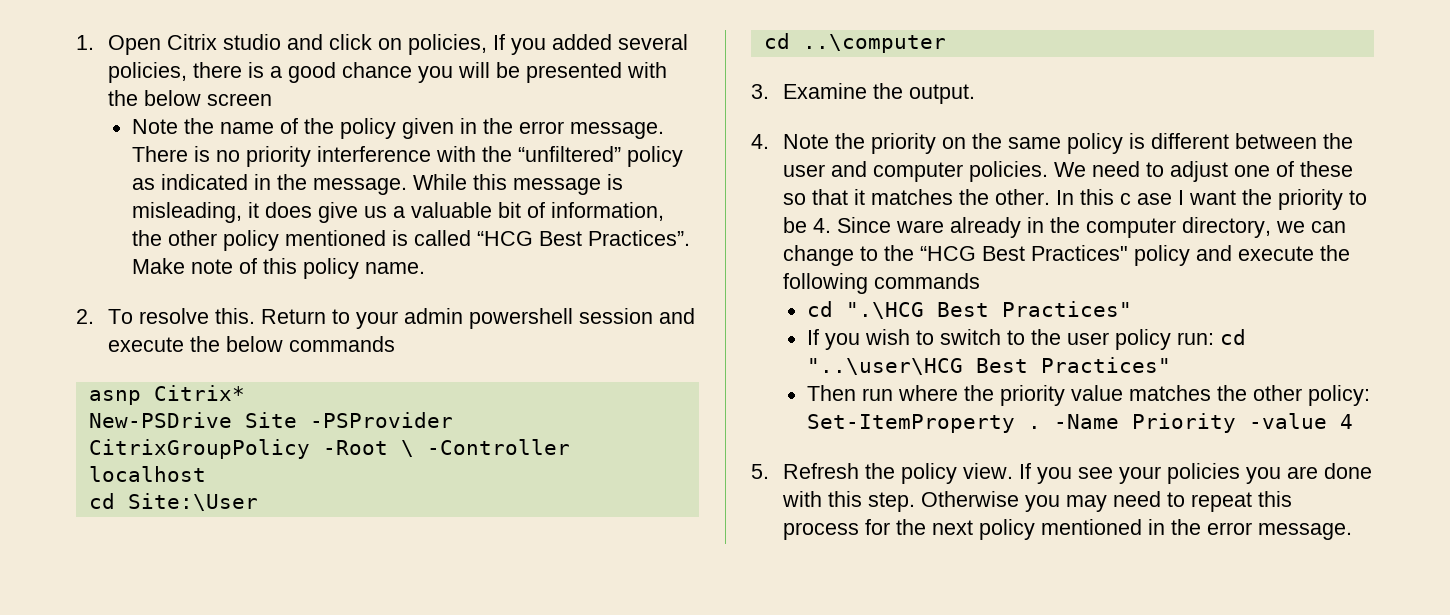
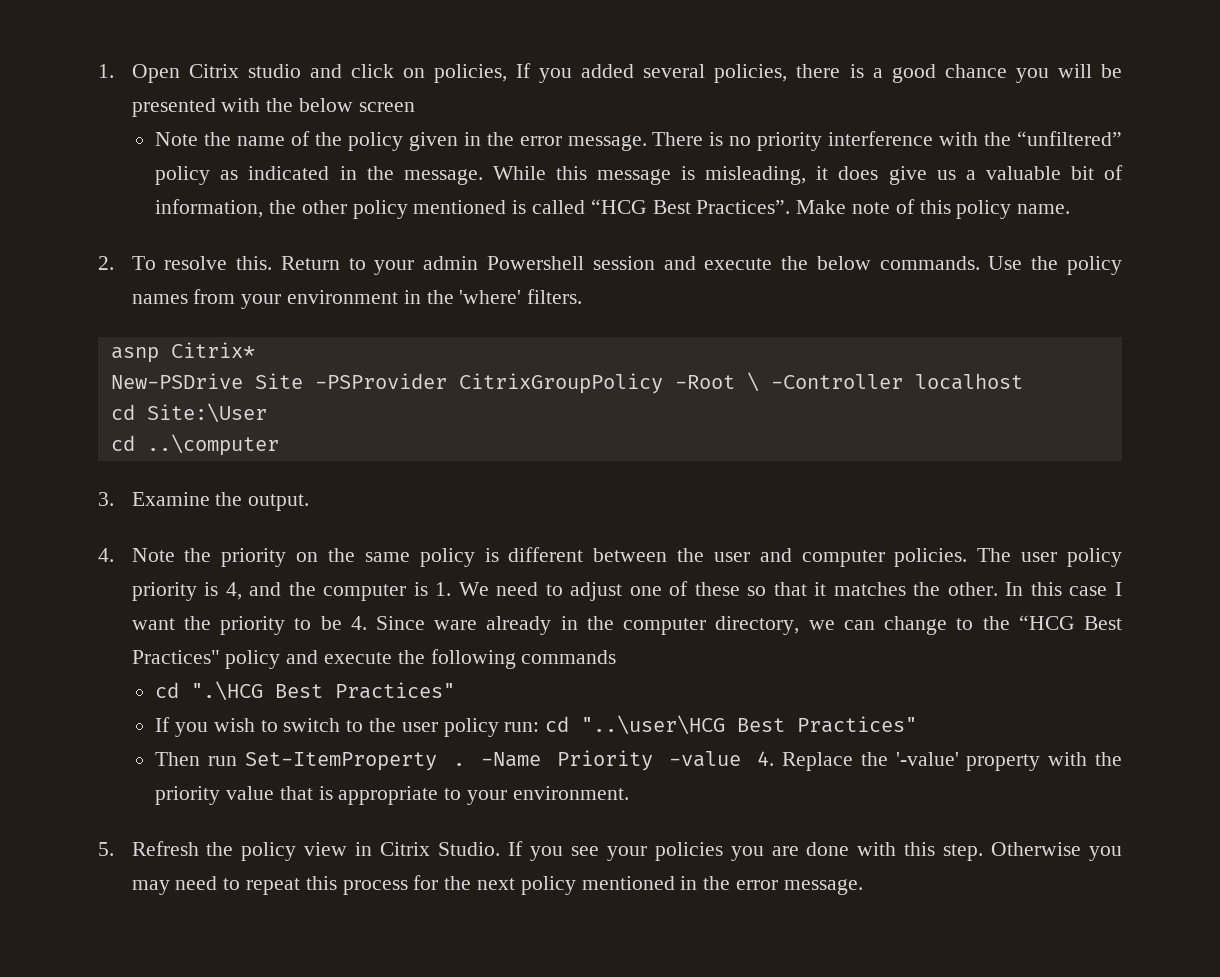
- Return to your admin powershell session and execute the below commands
+ Return to your admin Powershell session and execute the below commands. Use the policy names from your environment in the 'where' filters.
- We need to adjust one of these so that it matches the other.
+ The user policy priority is 4, and the computer is 1. We need to adjust one of these so that it matches the other.
- In this c ase I want the priority to be 4. Since ware already in the computer directory, we can change to the “HCG Best Practices" policy and execute the following commands
+ In this case I want the priority to be 4. Since ware already in the computer directory, we can change to the “HCG Best Practices" policy and execute the following commands
- Then run where the priority value matches the other policy: Set-ItemProperty .
+ Then run Set-ItemProperty .
- -Name Priority -value 4
+ -Name Priority -value 4. Replace the '-value' property with the priority value that is appropriate to your environment.
- 5. Refresh the policy view.
+ 5. Refresh the policy view in Citrix Studio.

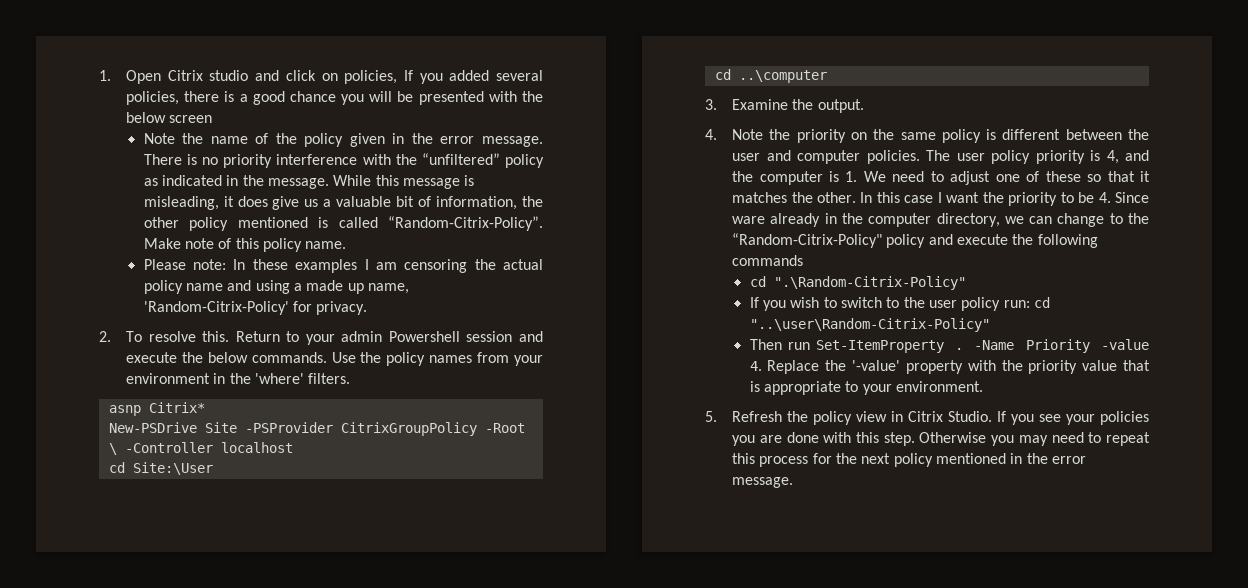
- While this message is misleading, it does give us a valuable bit of information, the other policy mentioned is called “HCG Best Practices”.
+ While this message is misleading, it does give us a valuable bit of information, the other policy mentioned is called “Random-Citrix-Policy”.
+ Please note: In these examples I am censoring the actual policy name and using a made up name, 'Random-Citrix-Policy' for privacy.
- In this case I want the priority to be 4. Since ware already in the computer directory, we can change to the “HCG Best Practices" policy and execute the following commands
+ In this case I want the priority to be 4. Since ware already in the computer directory, we can change to the “Random-Citrix-Policy" policy and execute the following commands
- cd ".\HCG Best Practices"
+ cd ".\Random-Citrix-Policy"
- If you wish to switch to the user policy run: cd "..\user\HCG Best Practices"
+ If you wish to switch to the user policy run: cd "..\user\Random-Citrix-Policy"

